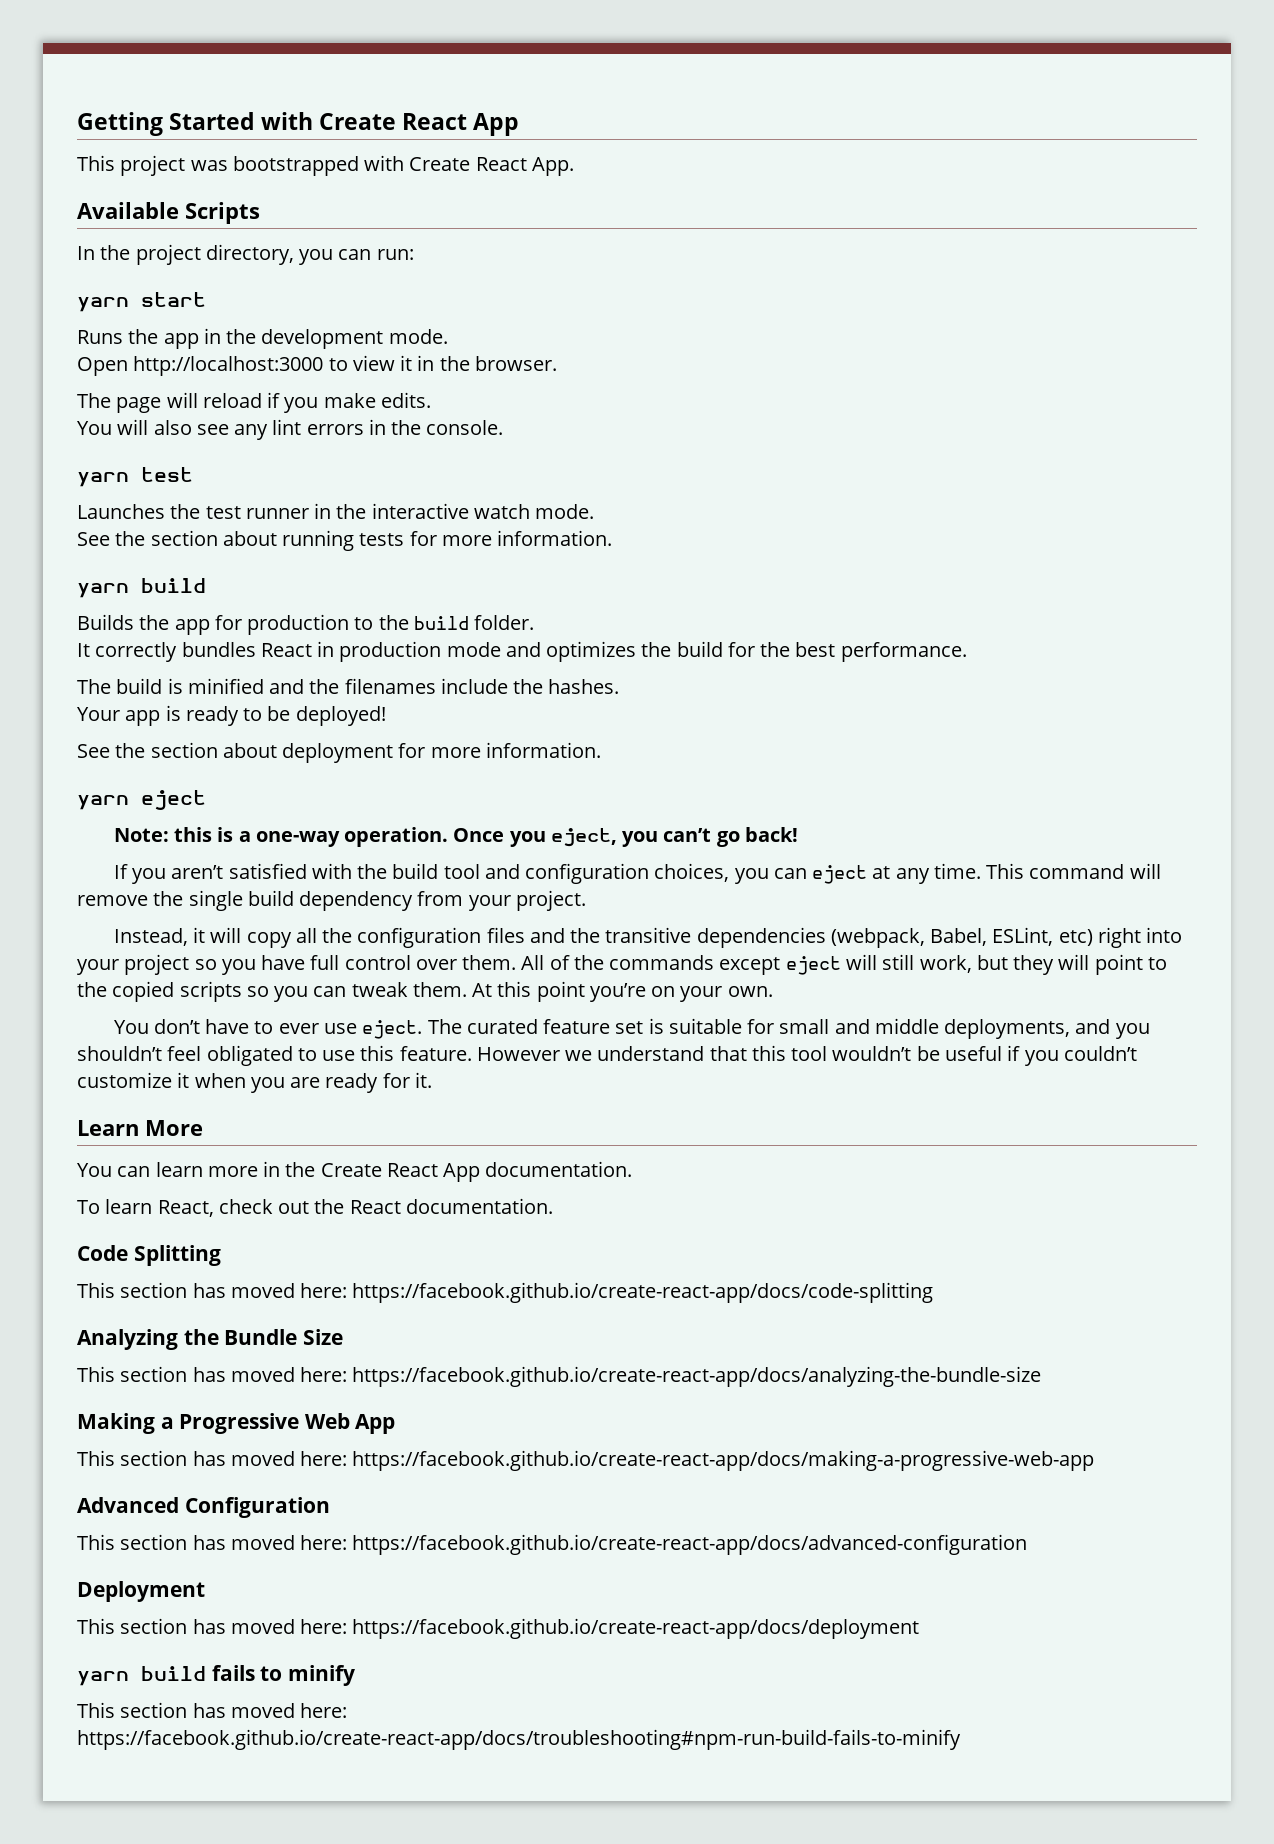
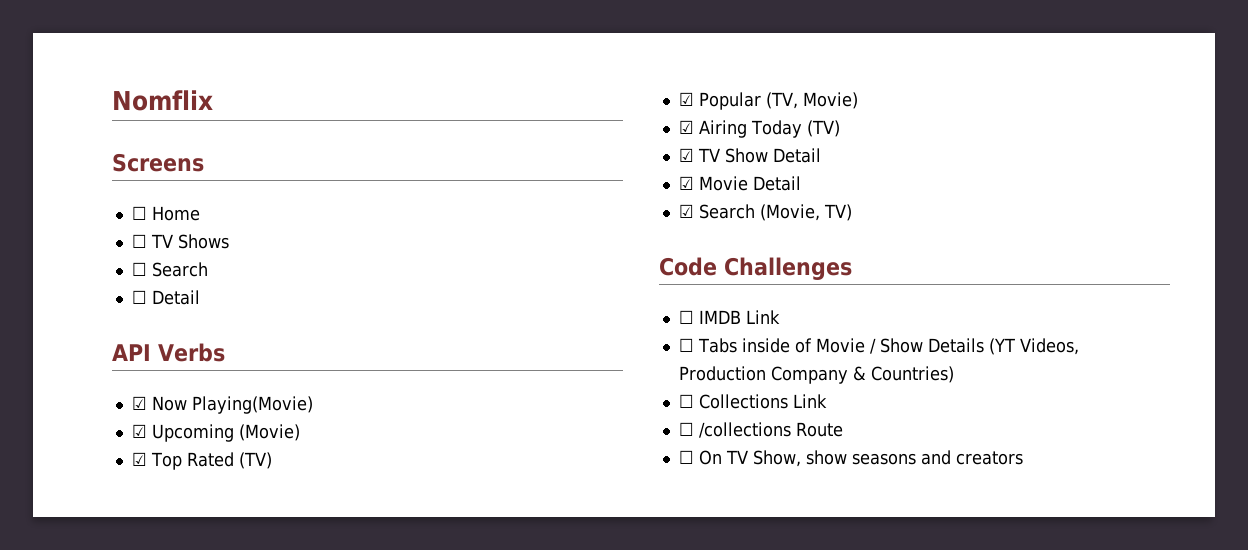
- Getting Started with Create React App
- This project was bootstrapped with Create React App.
- Available Scripts
- In the project directory, you can run:
- yarn start
- Runs the app in the development mode.
- Open http://localhost:3000 to view it in the browser.
- The page will reload if you make edits.
- You will also see any lint errors in the console.
- yarn test
- Launches the test runner in the interactive watch mode.
- See the section about running tests for more information.
- yarn build
- Builds the app for production to the build folder.
- It correctly bundles React in production mode and optimizes the build for the best performance.
- The build is minified and the filenames include the hashes.
- Your app is ready to be deployed!
- See the section about deployment for more information.
- yarn eject
- Note: this is a one-way operation. Once you eject, you can’t go back!
- If you aren’t satisfied with the build tool and configuration choices, you can eject at any time. This command will remove the single build dependency from your project.
- Instead, it will copy all the configuration files and the transitive dependencies (webpack, Babel, ESLint, etc) right into your project so you have full control over them. All of the commands except eject will still work, but they will point to the copied scripts so you can tweak them. At this point you’re on your own.
- You don’t have to ever use eject. The curated feature set is suitable for small and middle deployments, and you shouldn’t feel obligated to use this feature. However we understand that this tool wouldn’t be useful if you couldn’t customize it when you are ready for it.
- Learn More
- You can learn more in the Create React App documentation.
- To learn React, check out the React documentation.
- Code Splitting
- This section has moved here: https://facebook.github.io/create-react-app/docs/code-splitting
- Analyzing the Bundle Size
- This section has moved here: https://facebook.github.io/create-react-app/docs/analyzing-the-bundle-size
- Making a Progressive Web App
- This section has moved here: https://facebook.github.io/create-react-app/docs/making-a-progressive-web-app
- Advanced Configuration
- This section has moved here: https://facebook.github.io/create-react-app/docs/advanced-configuration
- Deployment
- This section has moved here: https://facebook.github.io/create-react-app/docs/deployment
- yarn build fails to minify
- This section has moved here: https://facebook.github.io/create-react-app/docs/troubleshooting#npm-run-build-fails-to-minify
+ Nomflix
+ Screens
+ ☐ Home
+ ☐ TV Shows
+ ☐ Search
+ ☐ Detail
+ API Verbs
+ ☑ Now Playing(Movie)
+ ☑ Upcoming (Movie)
+ ☑ Top Rated (TV)
+ ☑ Popular (TV, Movie)
+ ☑ Airing Today (TV)
+ ☑ TV Show Detail
+ ☑ Movie Detail
+ ☑ Search (Movie, TV)
+ Code Challenges
+ ☐ IMDB Link
+ ☐ Tabs inside of Movie / Show Details (YT Videos, Production Company & Countries)
+ ☐ Collections Link
+ ☐ /collections Route
+ ☐ On TV Show, show seasons and creators

